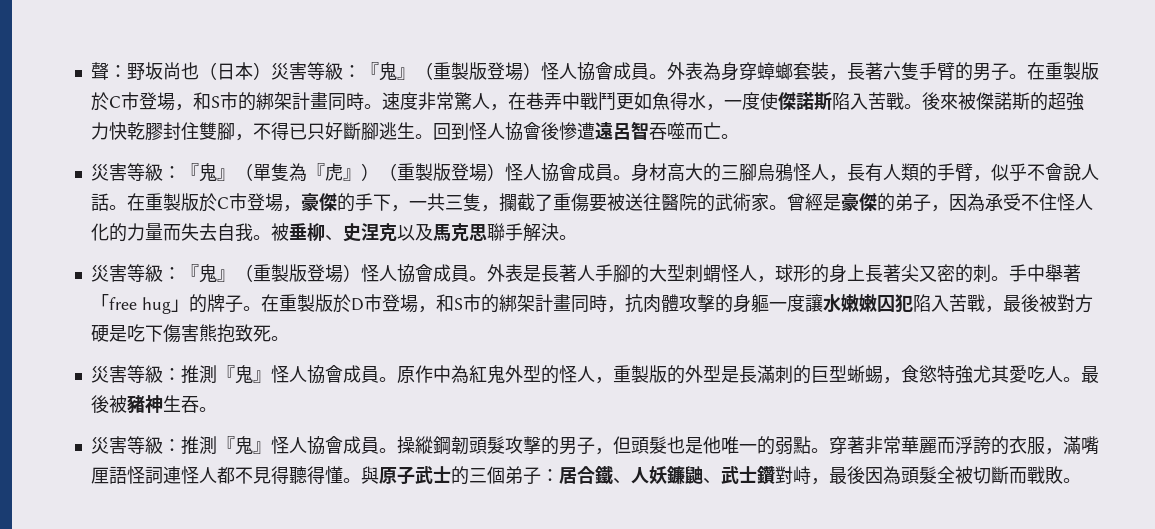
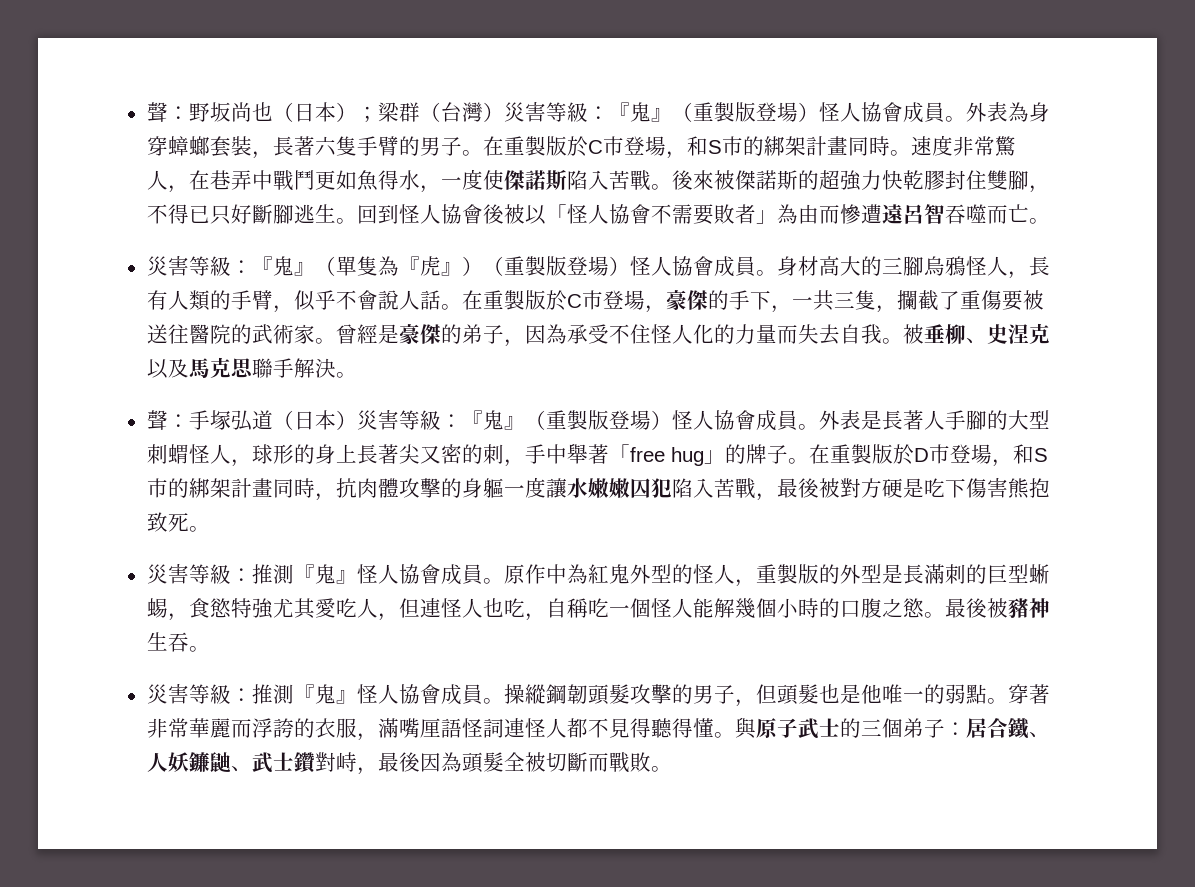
- 聲：野坂尚也（日本）災害等級：『鬼』（重製版登場）怪人協會成員。
+ 聲：野坂尚也（日本）；梁群（台灣）災害等級：『鬼』（重製版登場）怪人協會成員。
- 回到怪人協會後慘遭遠呂智吞噬而亡。
+ 回到怪人協會後被以「怪人協會不需要敗者」為由而慘遭遠呂智吞噬而亡。
  被垂柳、史涅克以及馬克思聯手解決。
- 災害等級：『鬼』（重製版登場）怪人協會成員。
+ 聲：手塚弘道（日本）災害等級：『鬼』（重製版登場）怪人協會成員。
- 外表是長著人手腳的大型刺蝟怪人，球形的身上長著尖又密的刺。手中舉著「free hug」的牌子。
+ 外表是長著人手腳的大型刺蝟怪人，球形的身上長著尖又密的刺，手中舉著「free hug」的牌子。
- 原作中為紅鬼外型的怪人，重製版的外型是長滿刺的巨型蜥蜴，食慾特強尤其愛吃人。
+ 原作中為紅鬼外型的怪人，重製版的外型是長滿刺的巨型蜥蜴，食慾特強尤其愛吃人，但連怪人也吃，自稱吃一個怪人能解幾個小時的口腹之慾。

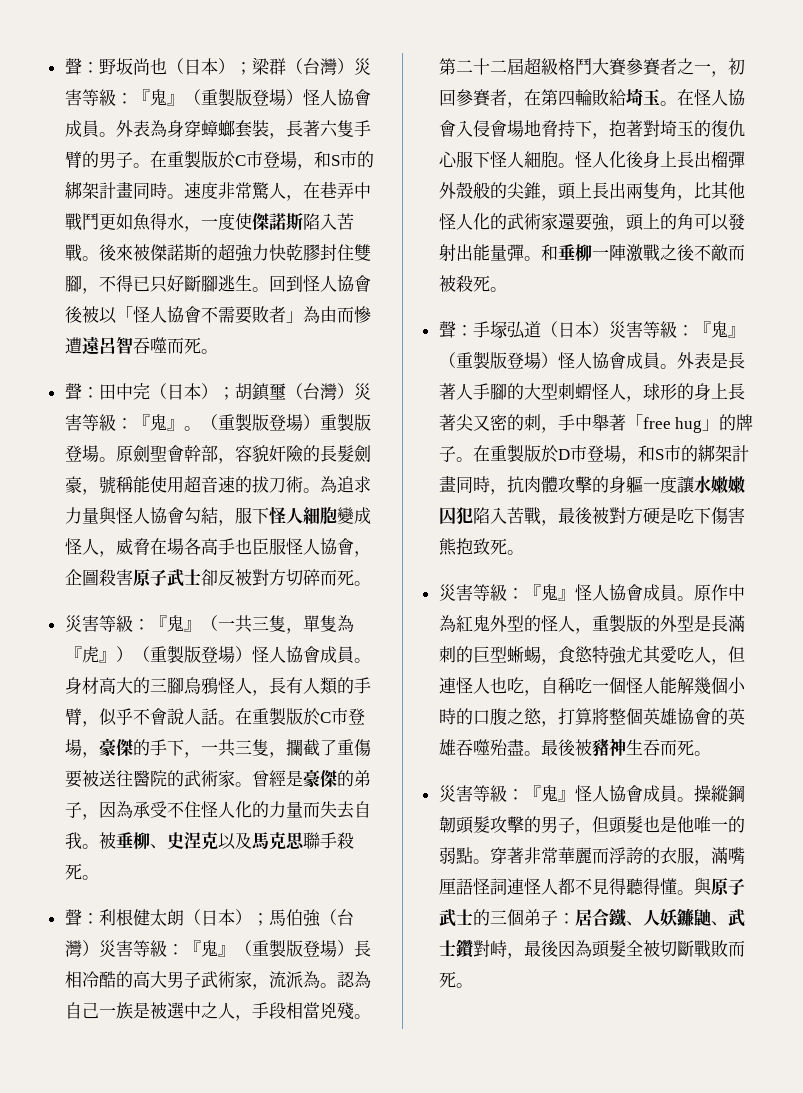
- 回到怪人協會後被以「怪人協會不需要敗者」為由而慘遭遠呂智吞噬而亡。
+ 回到怪人協會後被以「怪人協會不需要敗者」為由而慘遭遠呂智吞噬而死。
+ 聲：田中完（日本）；胡鎮璽（台灣）災害等級：『鬼』。（重製版登場）重製版登場。原劍聖會幹部，容貌奸險的長髮劍豪，號稱能使用超音速的拔刀術。為追求力量與怪人協會勾結，服下怪人細胞變成怪人，威脅在場各高手也臣服怪人協會，企圖殺害原子武士卻反被對方切碎而死。
- 災害等級：『鬼』（單隻為『虎』）（重製版登場）怪人協會成員。
+ 災害等級：『鬼』（一共三隻，單隻為『虎』）（重製版登場）怪人協會成員。
- 被垂柳、史涅克以及馬克思聯手解決。
+ 被垂柳、史涅克以及馬克思聯手殺死。
+ 聲：利根健太朗（日本）；馬伯強（台灣）災害等級：『鬼』（重製版登場）長相冷酷的高大男子武術家，流派為。認為自己一族是被選中之人，手段相當兇殘。第二十二屆超級格鬥大賽參賽者之一，初回參賽者，在第四輪敗給埼玉。在怪人協會入侵會場地脅持下，抱著對埼玉的復仇心服下怪人細胞。怪人化後身上長出榴彈外殼般的尖錐，頭上長出兩隻角，比其他怪人化的武術家還要強，頭上的角可以發射出能量彈。和垂柳一陣激戰之後不敵而被殺死。
  在重製版於D市登場，和S市的綁架計畫同時，抗肉體攻擊的身軀一度讓水嫩嫩囚犯陷入苦戰，最後被對方硬是吃下傷害熊抱致死。
- 災害等級：推測『鬼』怪人協會成員。
+ 災害等級：『鬼』怪人協會成員。
- 原作中為紅鬼外型的怪人，重製版的外型是長滿刺的巨型蜥蜴，食慾特強尤其愛吃人，但連怪人也吃，自稱吃一個怪人能解幾個小時的口腹之慾。
+ 原作中為紅鬼外型的怪人，重製版的外型是長滿刺的巨型蜥蜴，食慾特強尤其愛吃人，但連怪人也吃，自稱吃一個怪人能解幾個小時的口腹之慾，打算將整個英雄協會的英雄吞噬殆盡。
- 最後被豬神生吞。
- 災害等級：推測『鬼』怪人協會成員。
+ 最後被豬神生吞而死。
+ 災害等級：『鬼』怪人協會成員。
- 與原子武士的三個弟子：居合鐵、人妖鐮鼬、武士鑽對峙，最後因為頭髮全被切斷而戰敗。
+ 與原子武士的三個弟子：居合鐵、人妖鐮鼬、武士鑽對峙，最後因為頭髮全被切斷戰敗而死。

